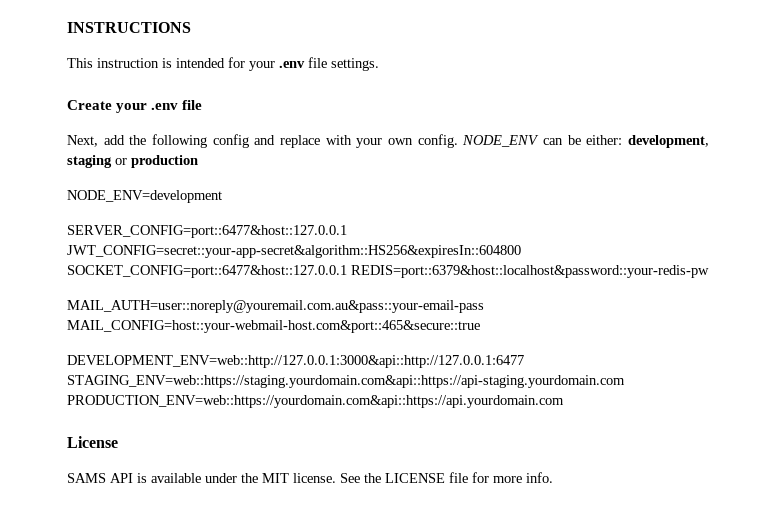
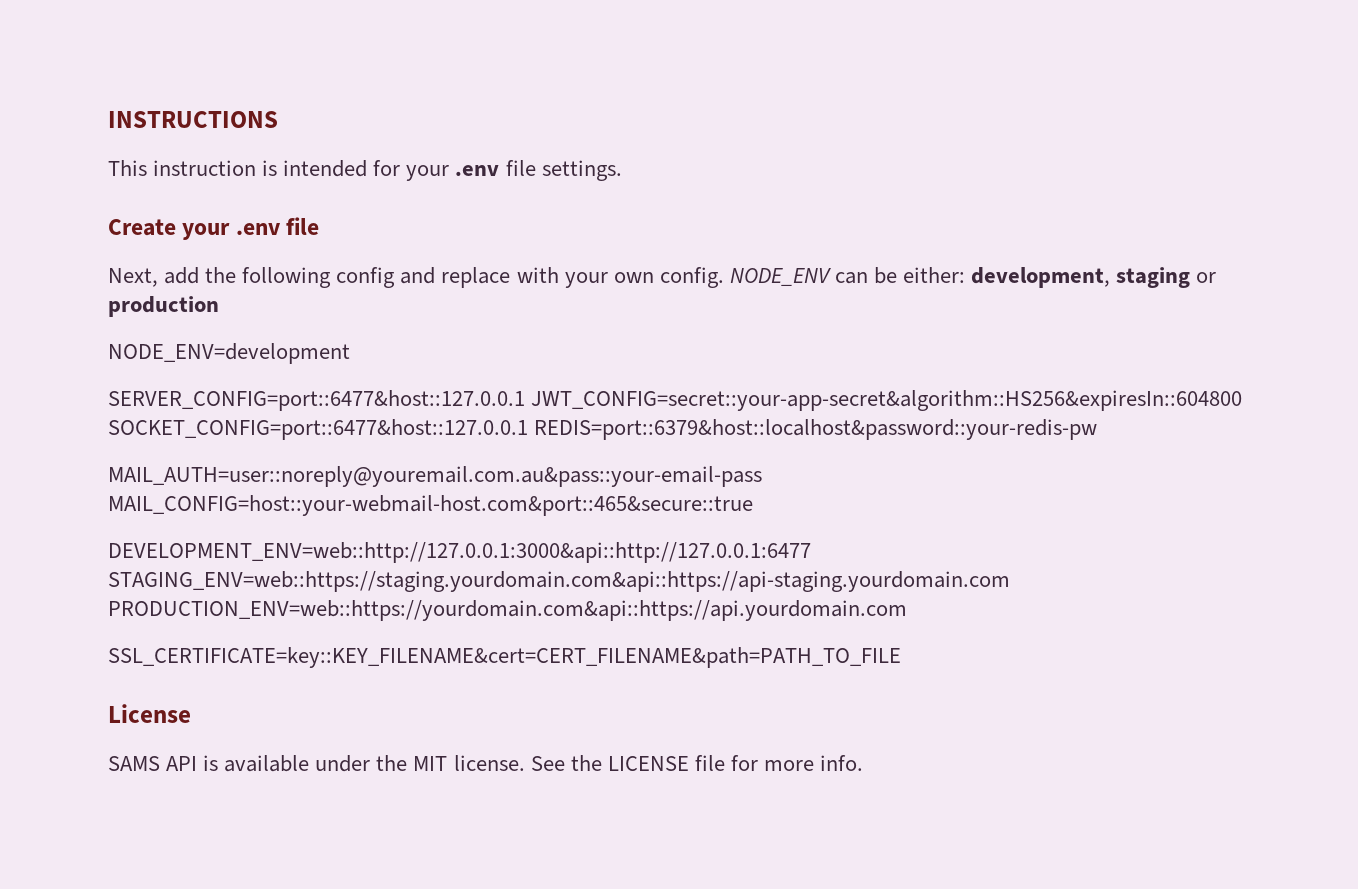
+ SSL_CERTIFICATE=key::KEY_FILENAME&cert=CERT_FILENAME&path=PATH_TO_FILE

